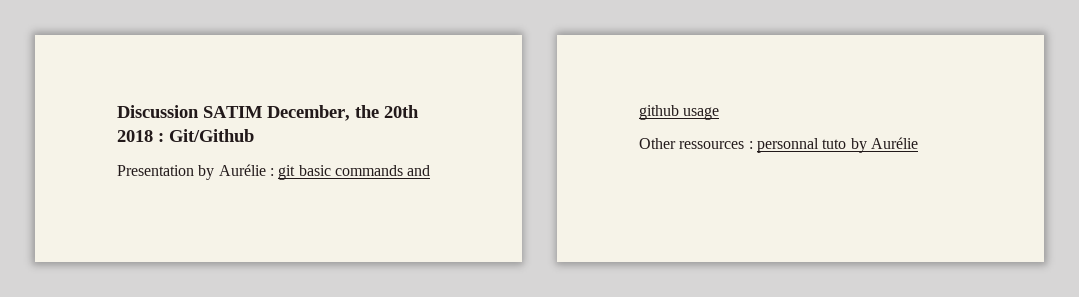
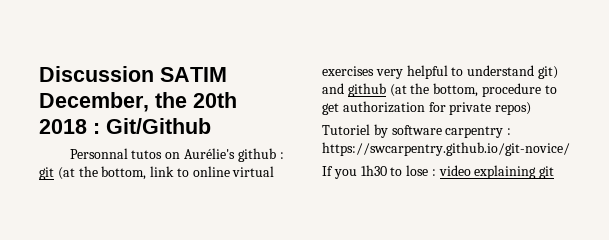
- Presentation by Aurélie : git basic commands and github usage
- Other ressources : personnal tuto by Aurélie
+ Personnal tutos on Aurélie's github : git (at the bottom, link to online virtual exercises very helpful to understand git) and github (at the bottom, procedure to get authorization for private repos)
+ Tutoriel by software carpentry : https://swcarpentry.github.io/git-novice/
+ If you 1h30 to lose : video explaining git

